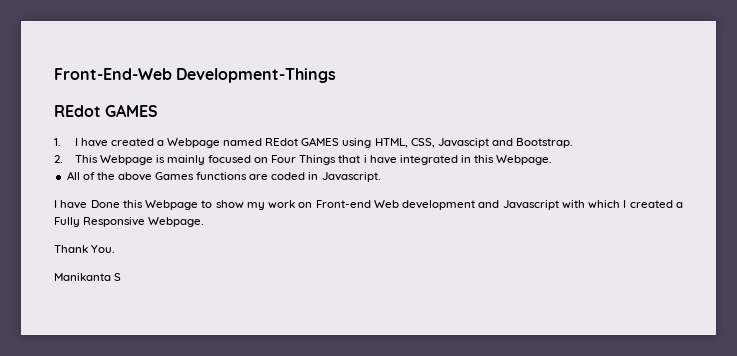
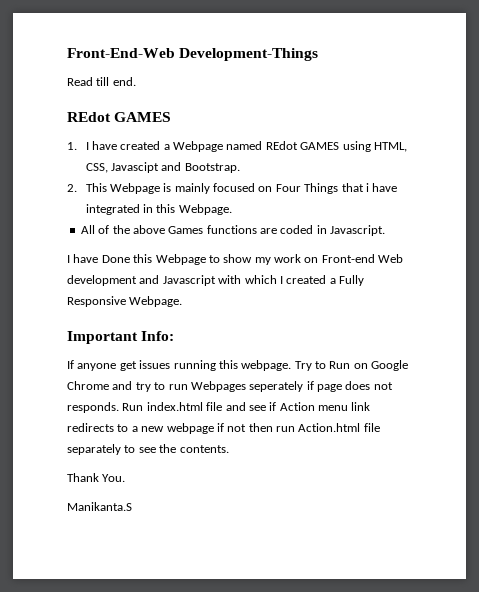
+ Read till end.
+ Important Info:
+ If anyone get issues running this webpage. Try to Run on Google Chrome and try to run Webpages seperately if page does not responds. Run index.html file and see if Action menu link redirects to a new webpage if not then run Action.html file separately to see the contents.
- Manikanta S
+ Manikanta.S

